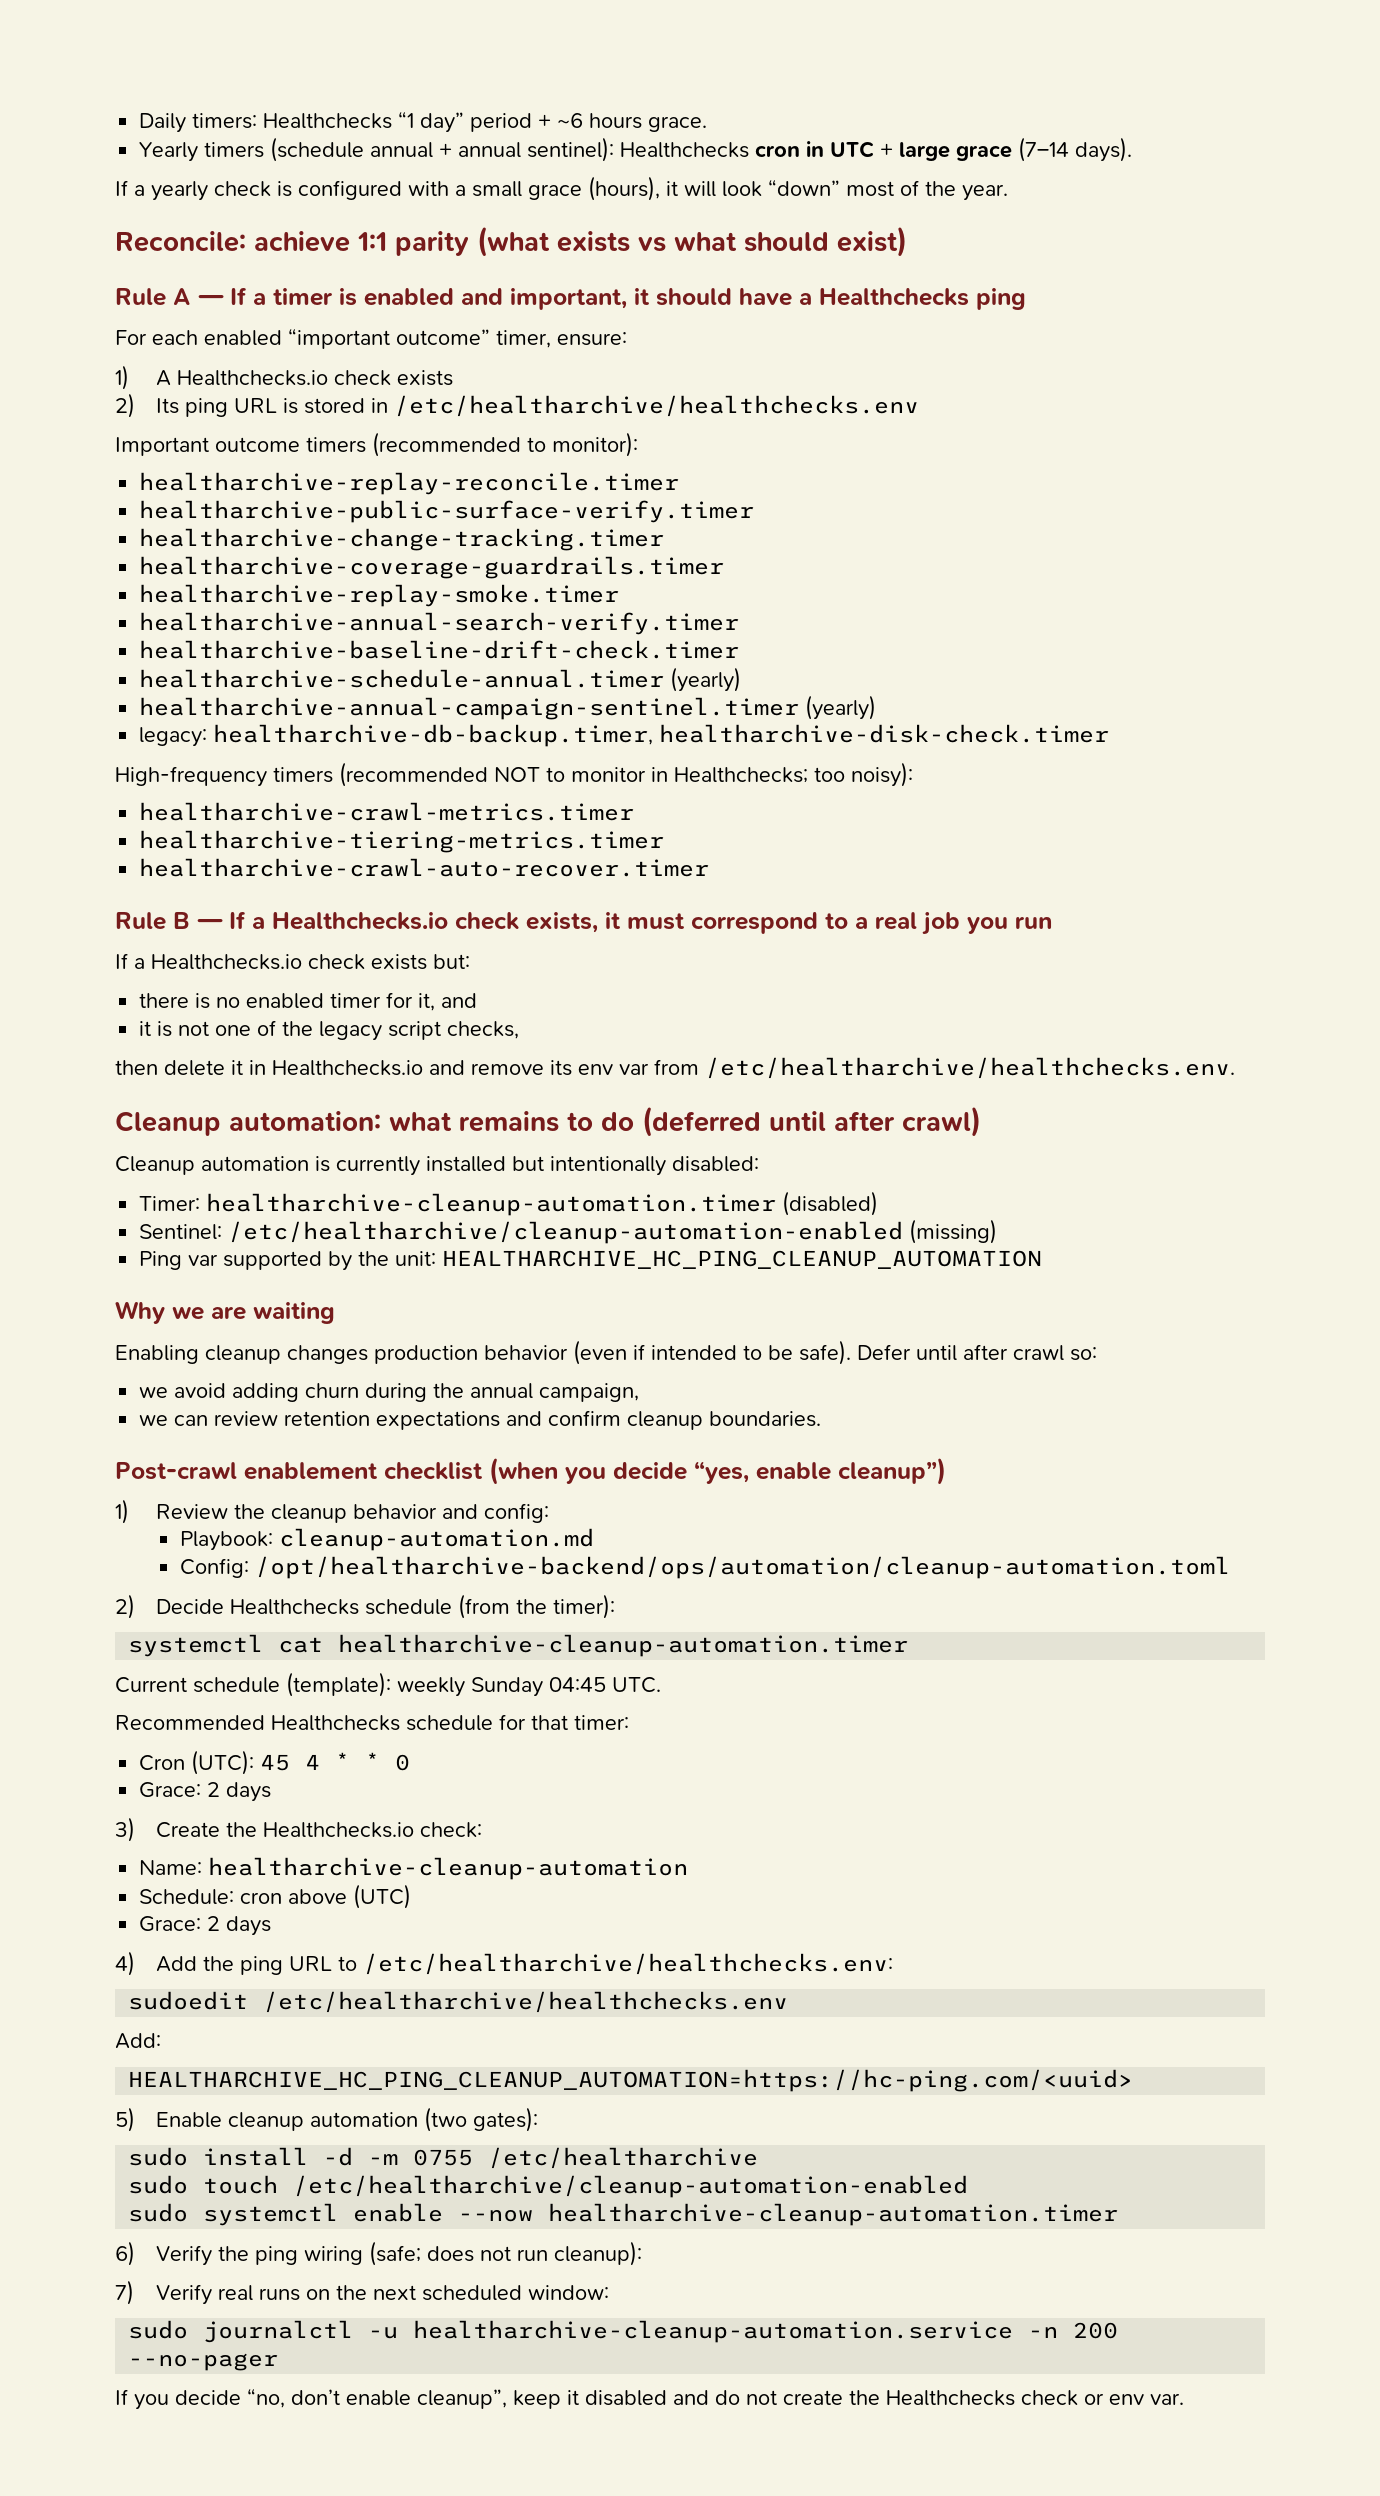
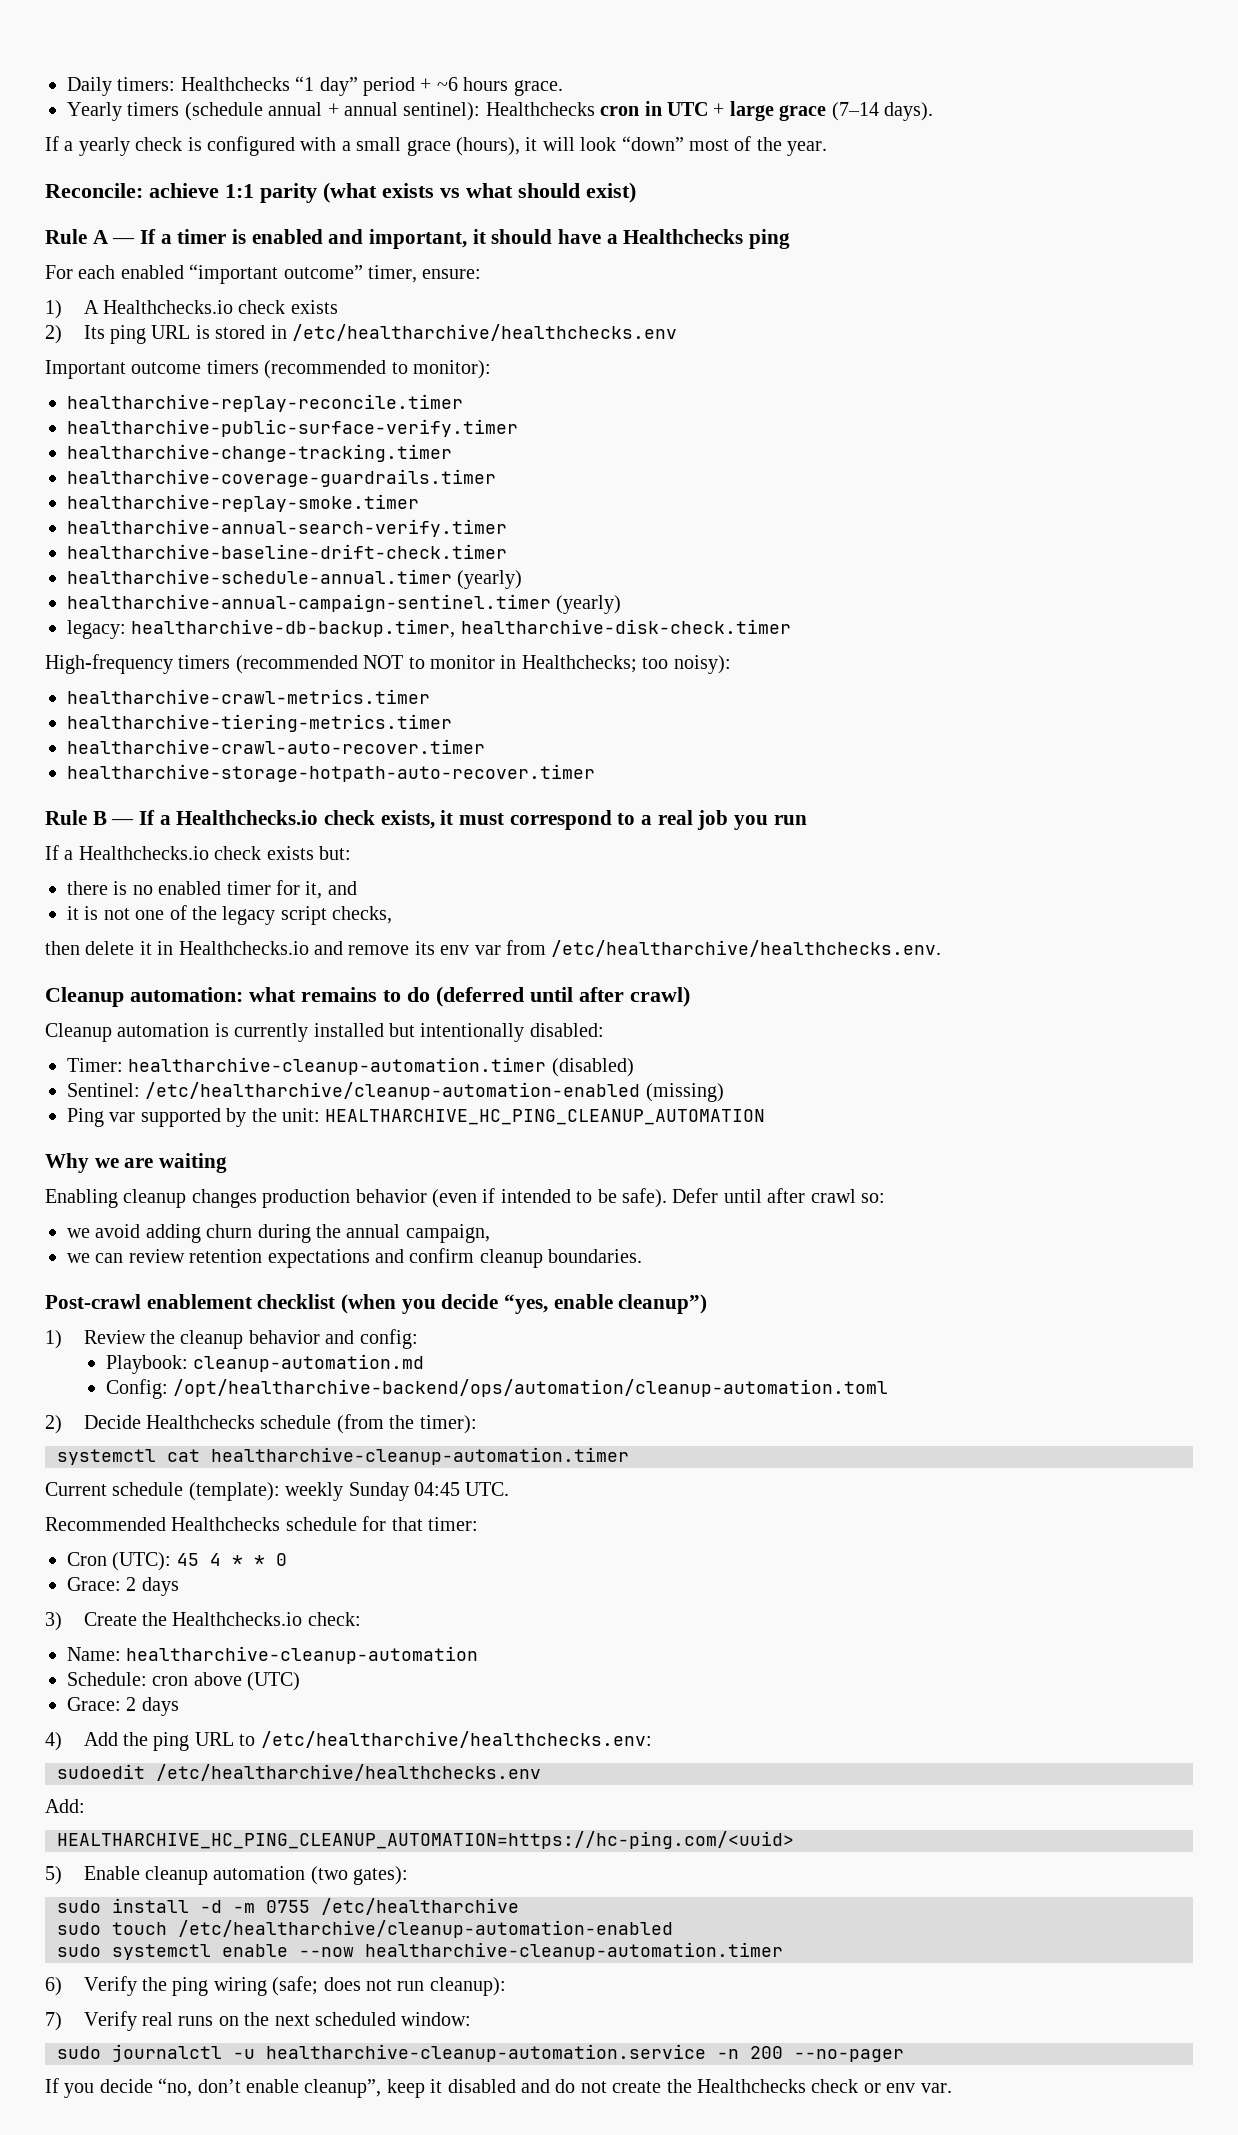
+ healtharchive-storage-hotpath-auto-recover.timer

